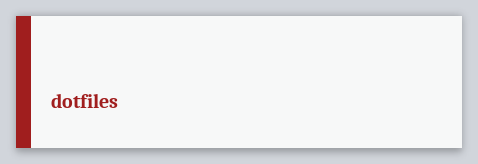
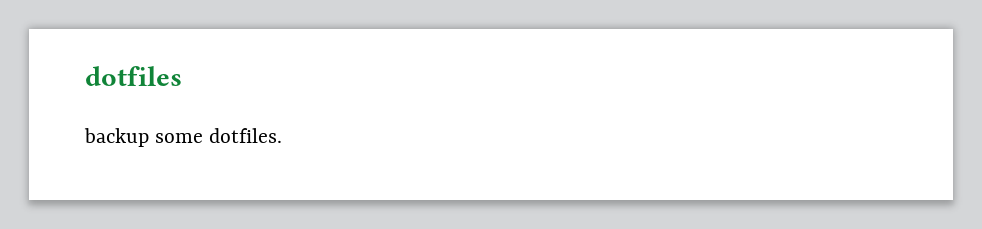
+ backup some dotfiles.

